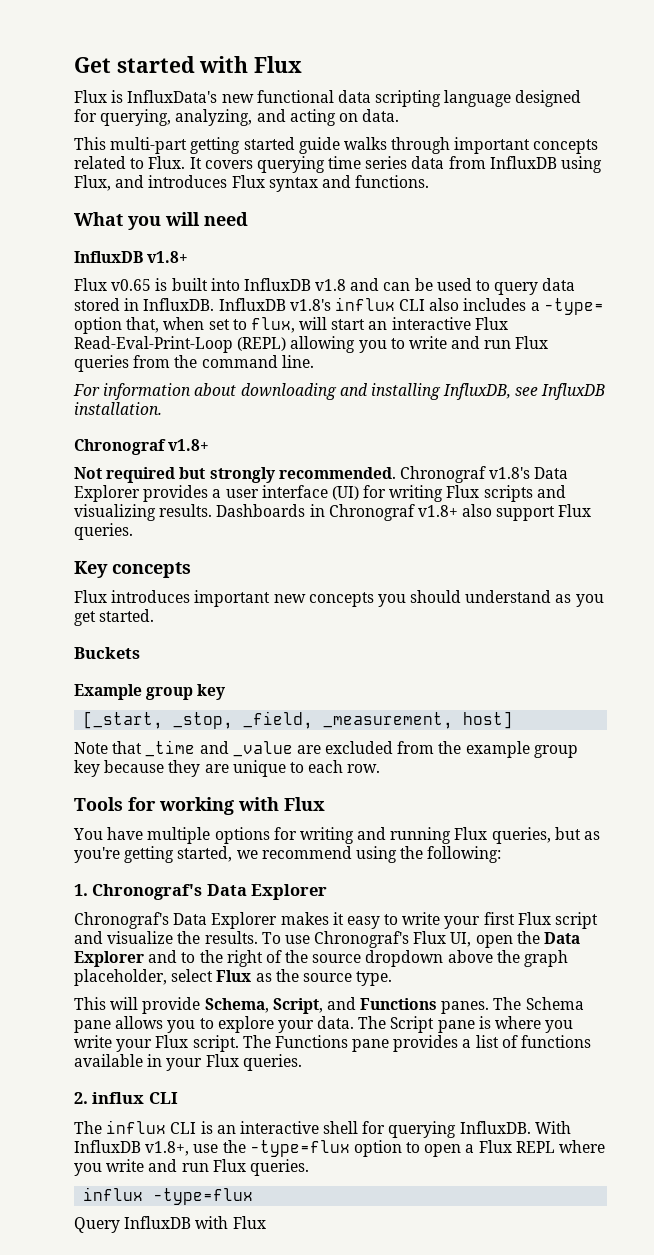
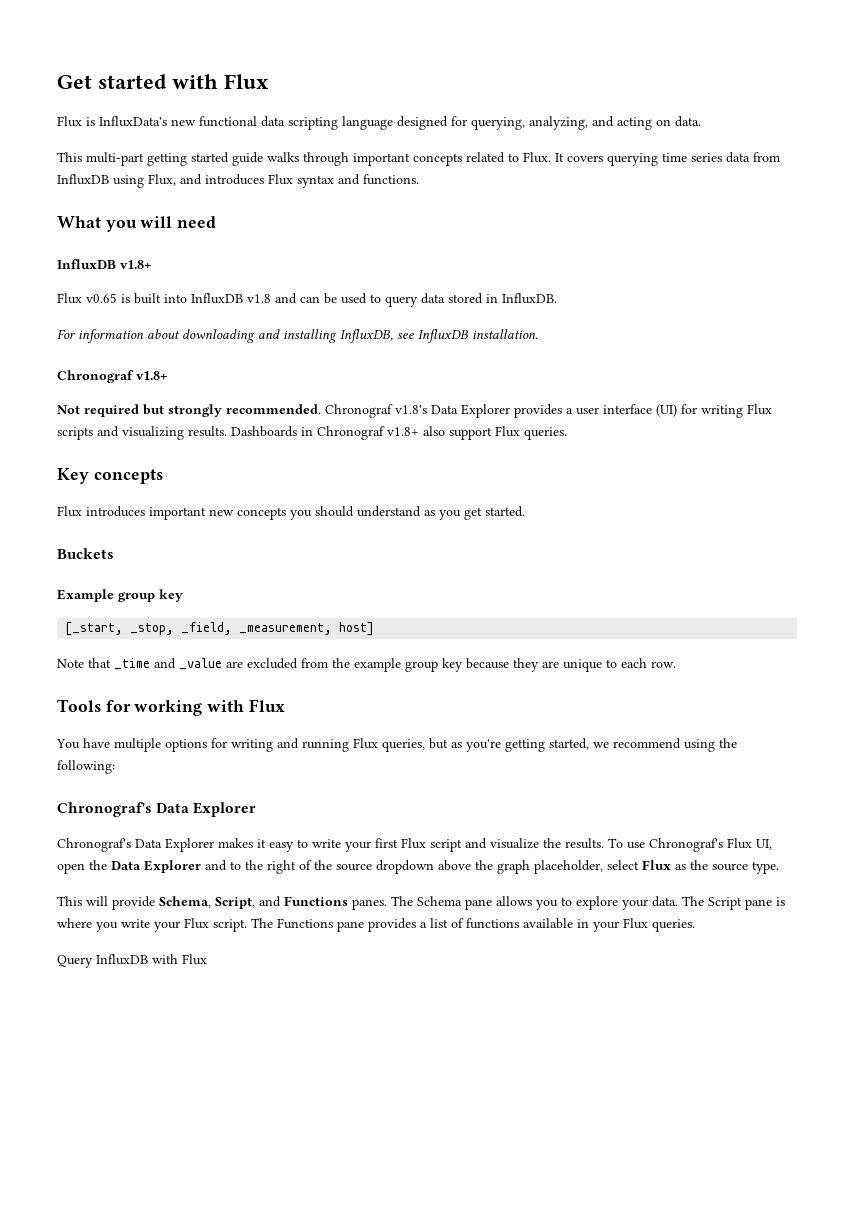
- InfluxDB v1.8's influx CLI also includes a -type= option that, when set to flux, will start an interactive Flux Read-Eval-Print-Loop (REPL) allowing you to write and run Flux queries from the command line.
  You have multiple options for writing and running Flux queries, but as you're getting started, we recommend using the following:
- 1. Chronograf's Data Explorer
+ Chronograf's Data Explorer
- 2. influx CLI
- The influx CLI is an interactive shell for querying InfluxDB. With InfluxDB v1.8+, use the -type=flux option to open a Flux REPL where you write and run Flux queries.
- influx -type=flux

